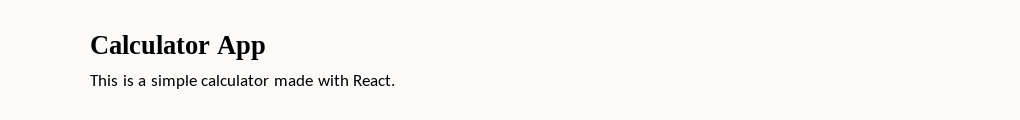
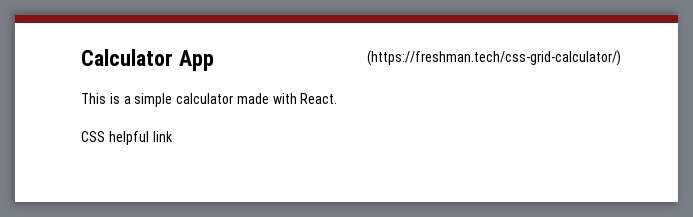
+ CSS helpful link (https://freshman.tech/css-grid-calculator/)

